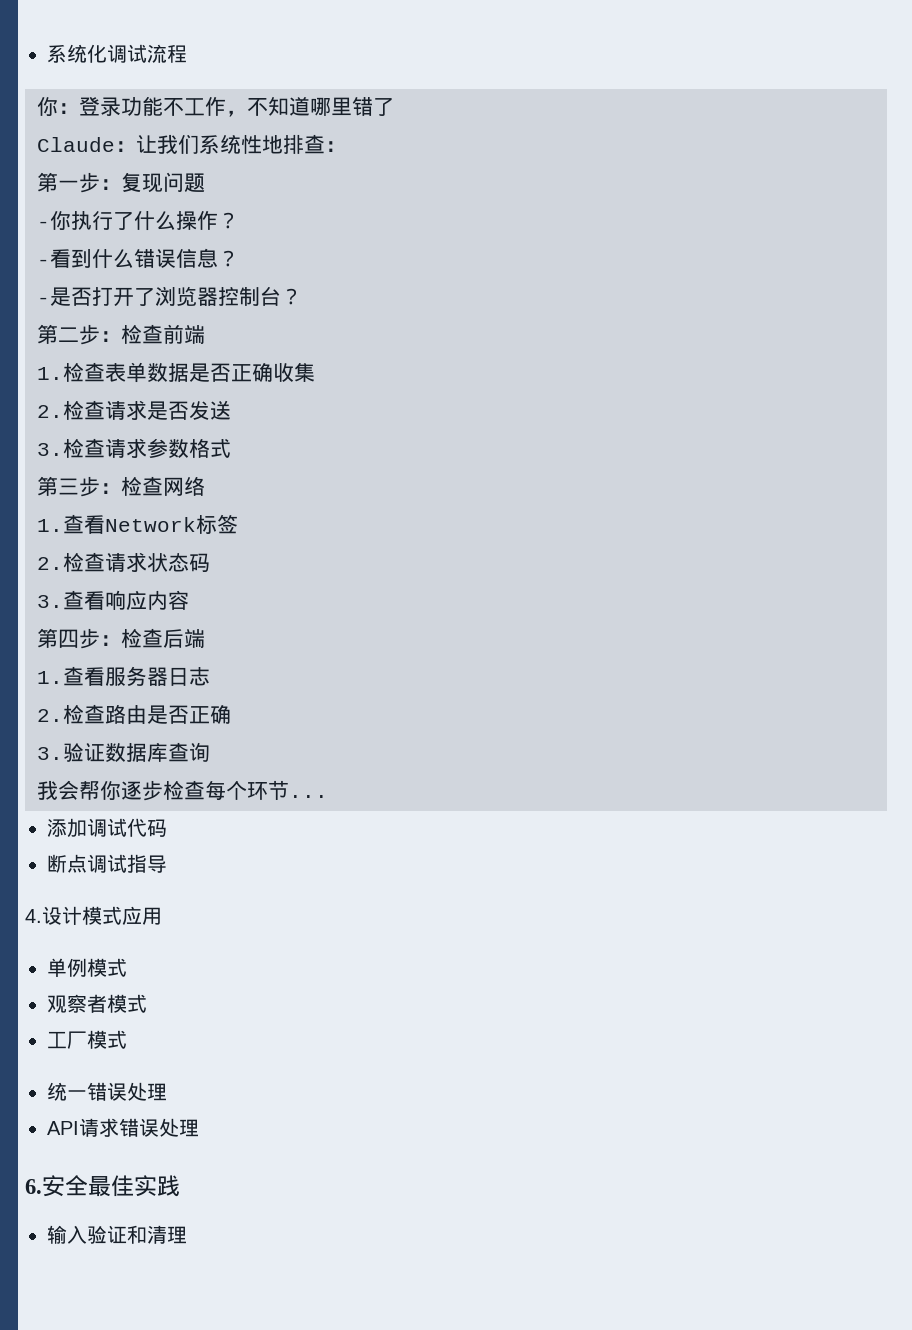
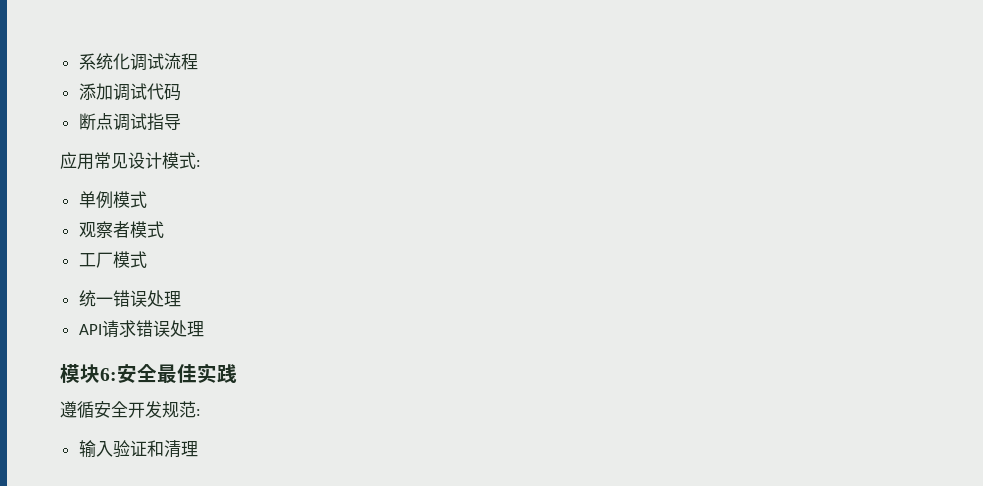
- 你：登录功能不工作，不知道哪里错了
- Claude：让我们系统性地排查：
- 第一步：复现问题
- -你执行了什么操作？
- -看到什么错误信息？
- -是否打开了浏览器控制台？
- 第二步：检查前端
- 1.检查表单数据是否正确收集
- 2.检查请求是否发送
- 3.检查请求参数格式
- 第三步：检查网络
- 1.查看Network标签
- 2.检查请求状态码
- 3.查看响应内容
- 第四步：检查后端
- 1.查看服务器日志
- 2.检查路由是否正确
- 3.验证数据库查询
- 我会帮你逐步检查每个环节...
- 4.设计模式应用
+ 应用常见设计模式:
- 6.安全最佳实践
+ 模块6:安全最佳实践
+ 遵循安全开发规范:

